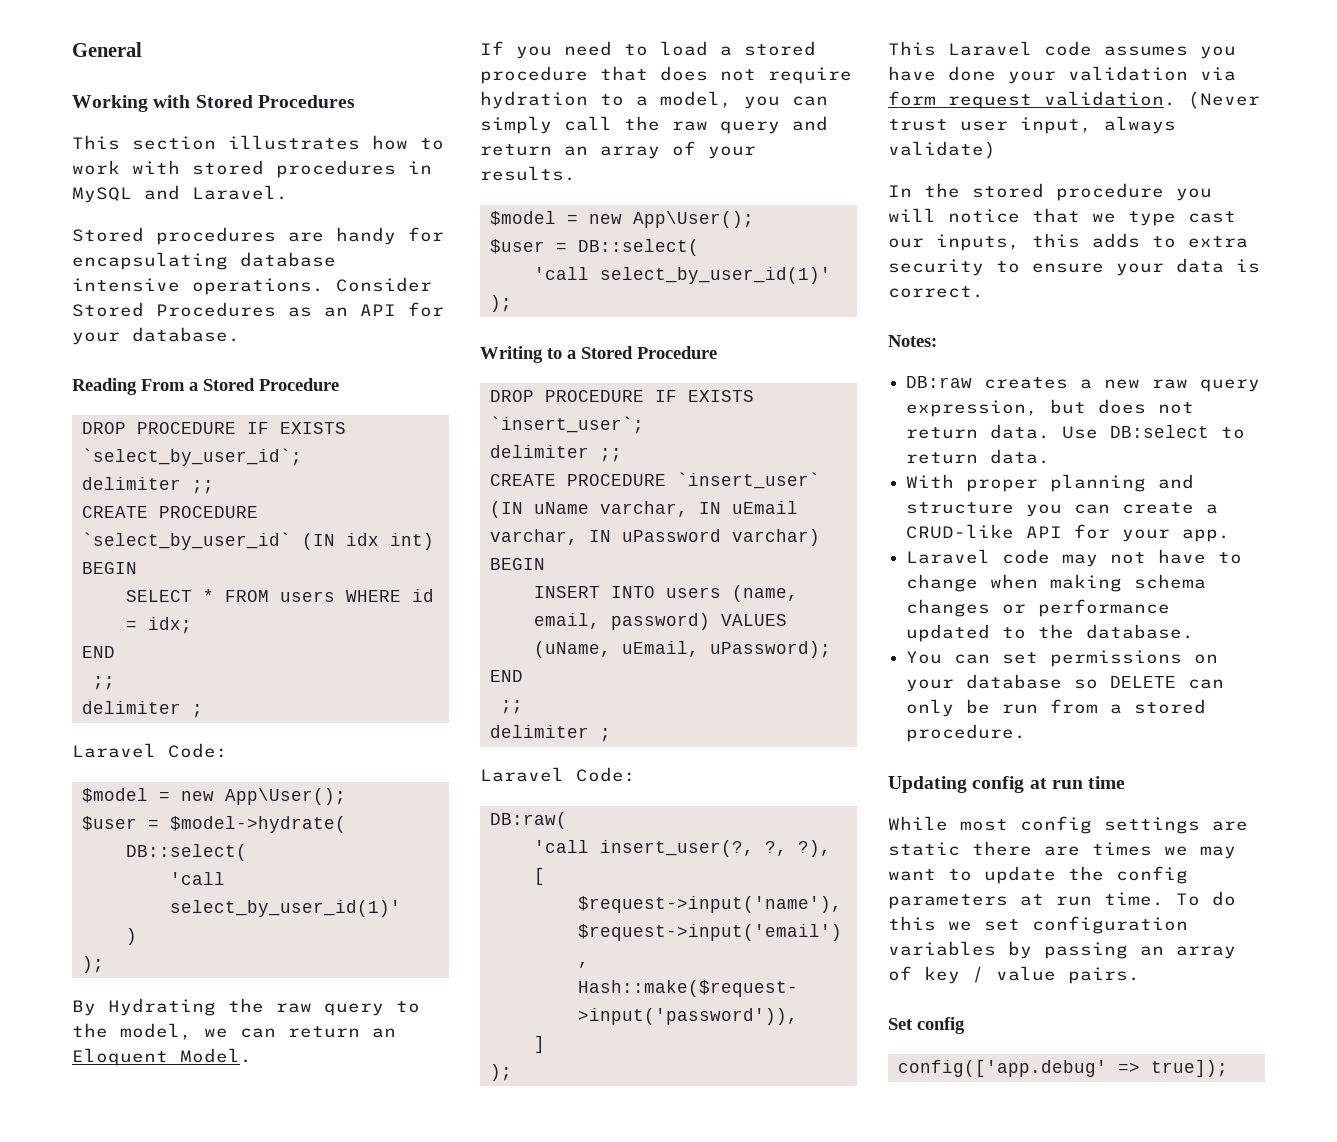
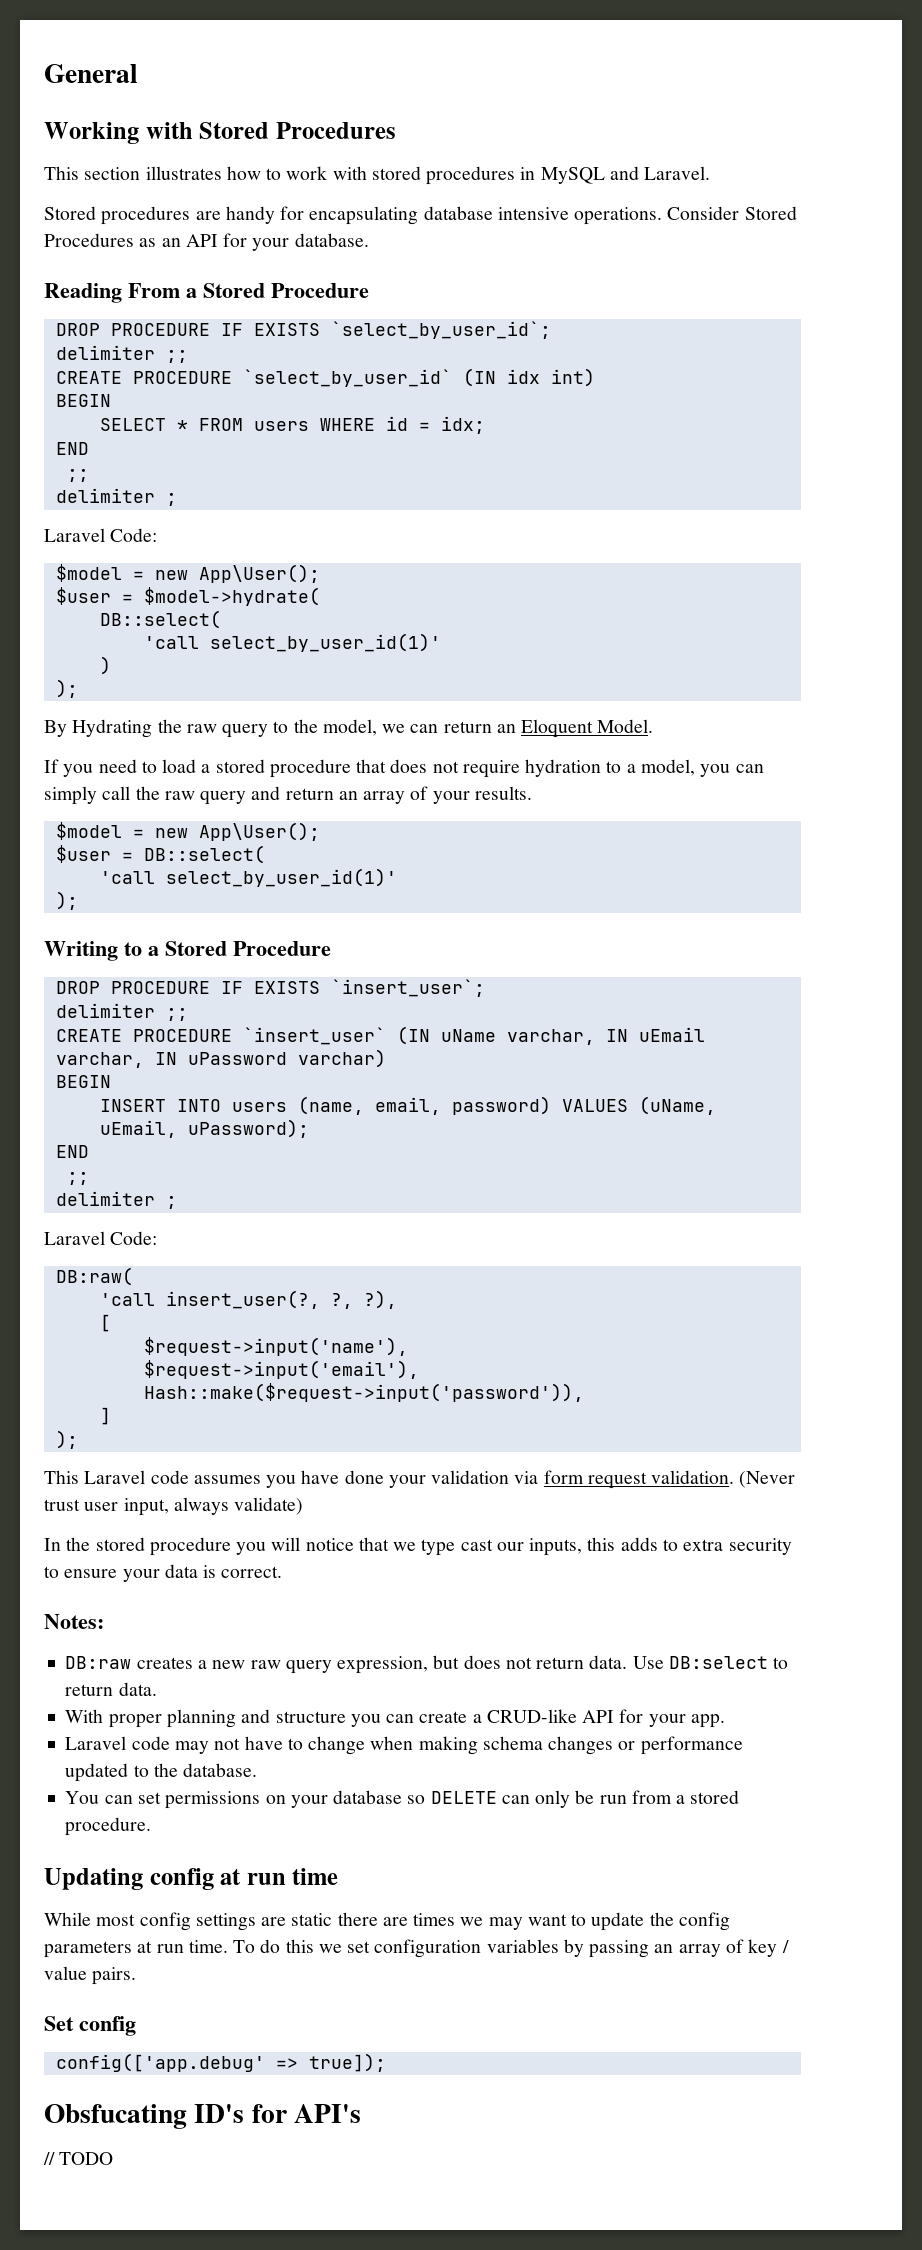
+ Obsfucating ID's for API's
+ // TODO

